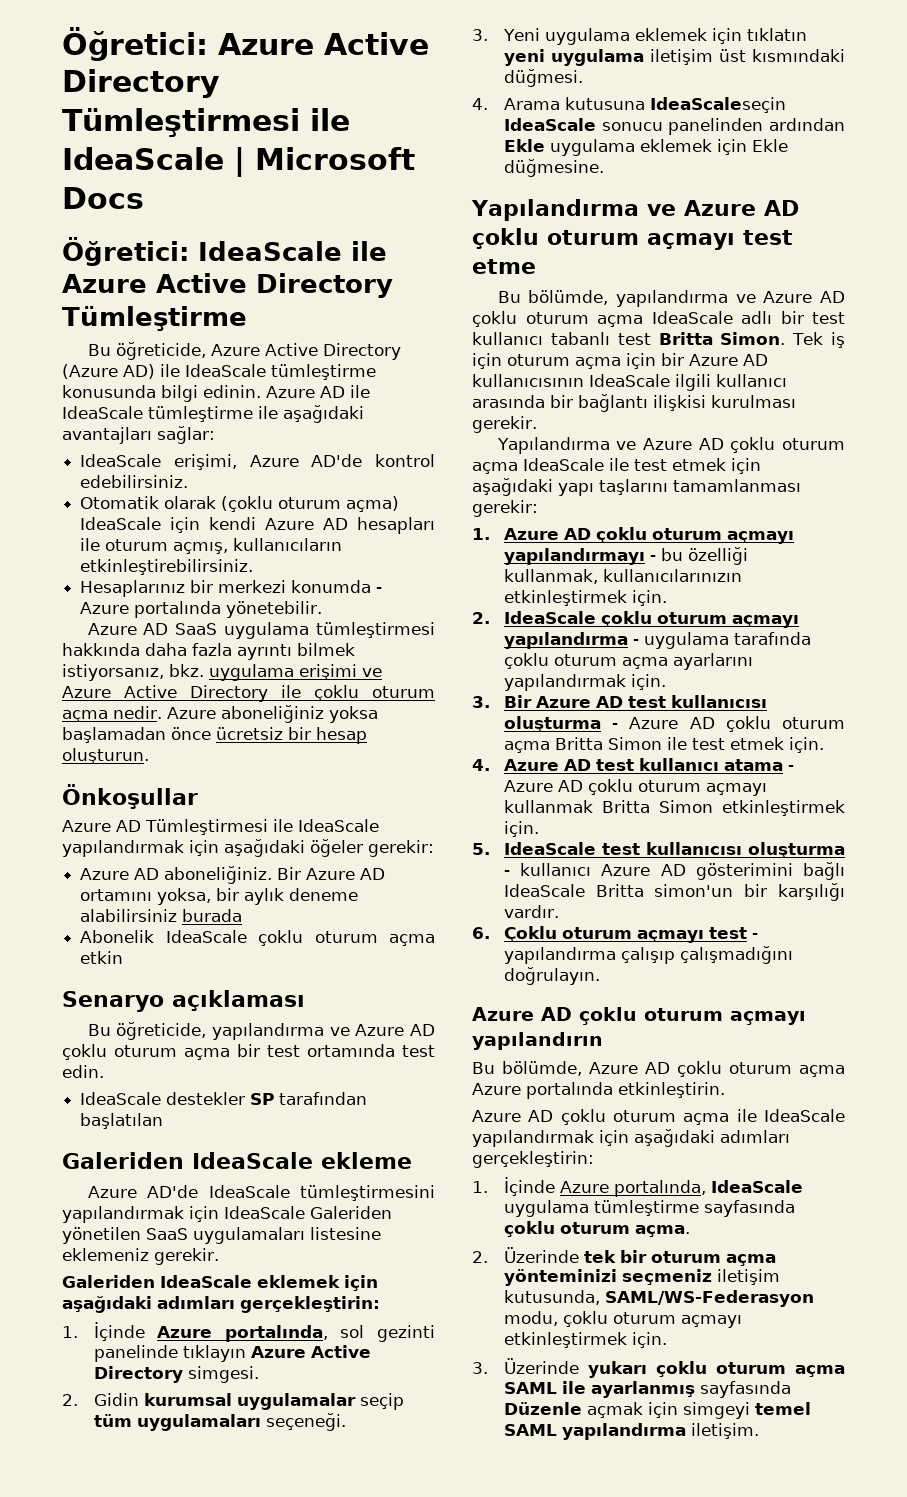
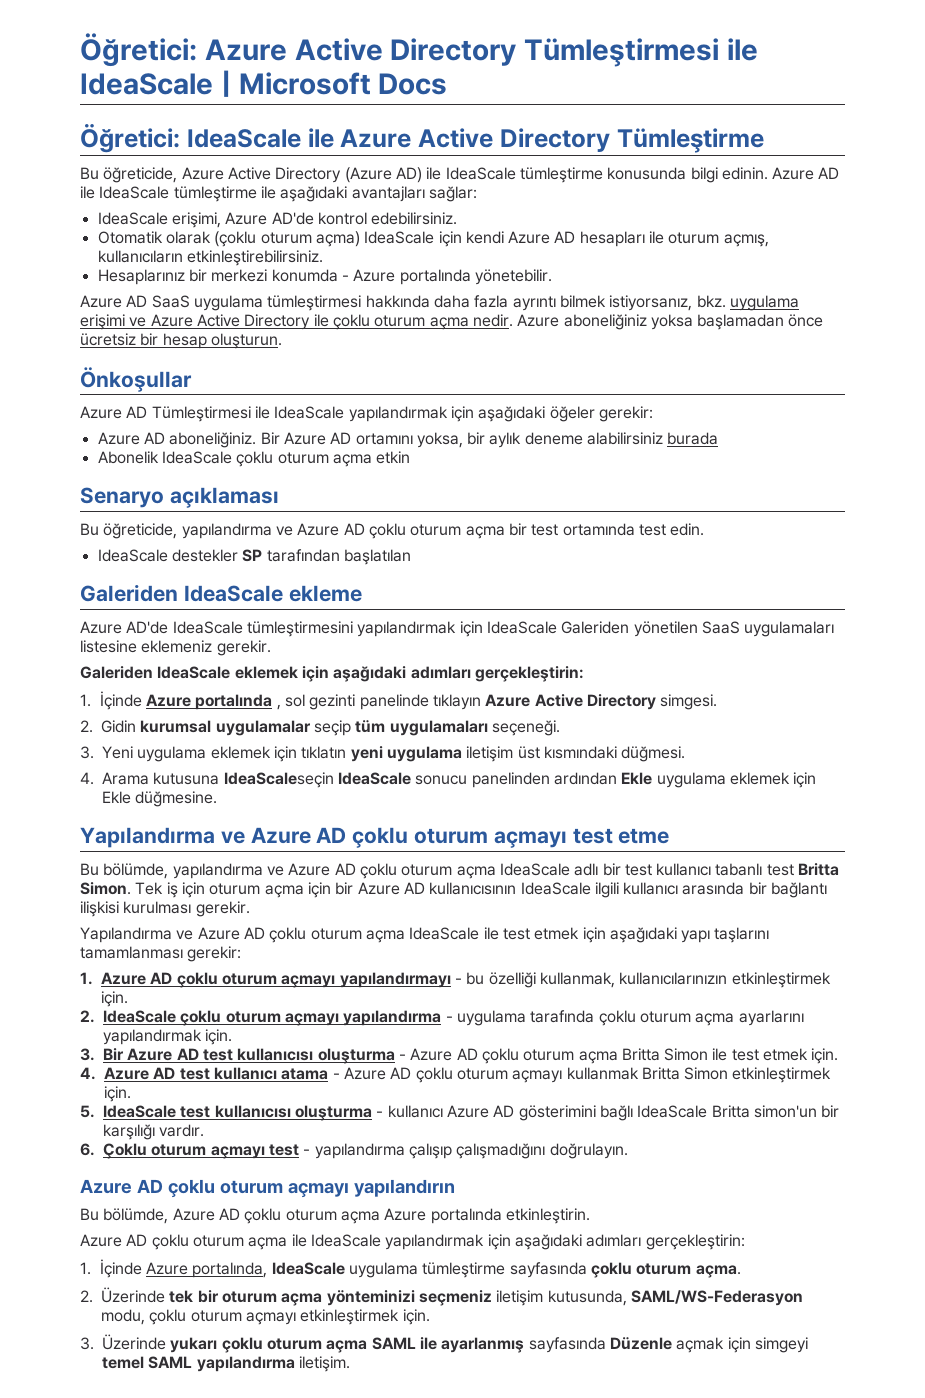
- 1. İçinde Azure portalında, sol gezinti panelinde tıklayın Azure Active Directory simgesi.
+ 1. İçinde Azure portalında , sol gezinti panelinde tıklayın Azure Active Directory simgesi.

